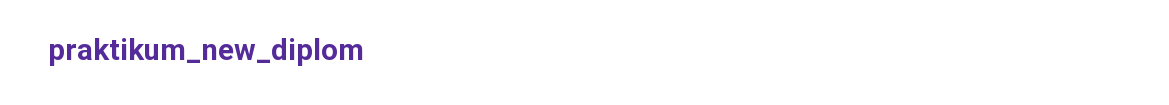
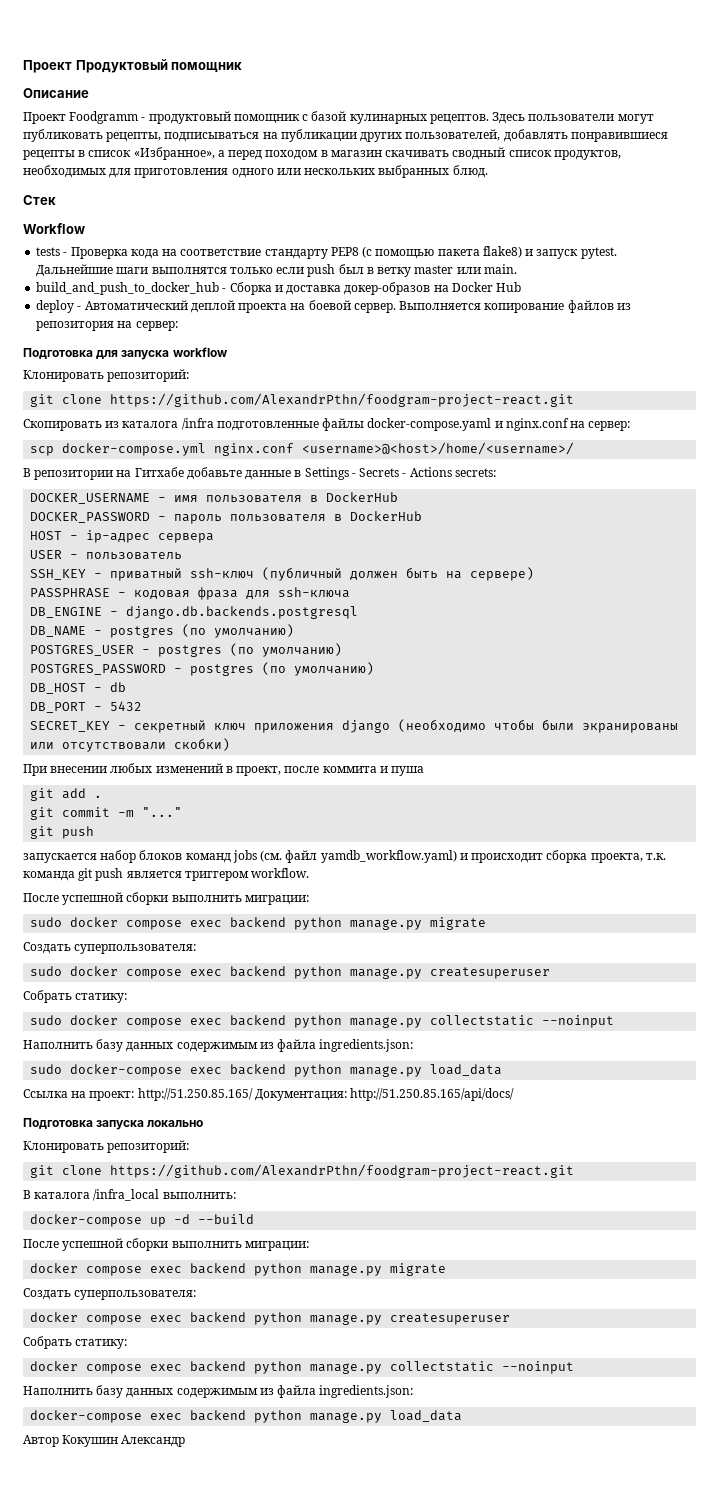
- praktikum_new_diplom
+ Проект Продуктовый помощник
+ Описание
+ Проект Foodgramm - продуктовый помощник с базой кулинарных рецептов. Здесь пользователи могут публиковать рецепты, подписываться на публикации других пользователей, добавлять понравившиеся рецепты в список «Избранное», а перед походом в магазин скачивать сводный список продуктов, необходимых для приготовления одного или нескольких выбранных блюд.
+ Стек
+ Workflow
+ tests - Проверка кода на соответствие стандарту PEP8 (с помощью пакета flake8) и запуск pytest. Дальнейшие шаги выполнятся только если push был в ветку master или main.
+ build_and_push_to_docker_hub - Сборка и доставка докер-образов на Docker Hub
+ deploy - Автоматический деплой проекта на боевой сервер. Выполняется копирование файлов из репозитория на сервер:
+ Подготовка для запуска workflow
+ Клонировать репозиторий:
+ git clone https://github.com/AlexandrPthn/foodgram-project-react.git
+ Скопировать из каталога /infra подготовленные файлы docker-compose.yaml и nginx.conf на сервер:
+ scp docker-compose.yml nginx.conf <username>@<host>/home/<username>/
+ В репозитории на Гитхабе добавьте данные в Settings - Secrets - Actions secrets:
+ DOCKER_USERNAME - имя пользователя в DockerHub
+ DOCKER_PASSWORD - пароль пользователя в DockerHub
+ HOST - ip-адрес сервера
+ USER - пользователь
+ SSH_KEY - приватный ssh-ключ (публичный должен быть на сервере)
+ PASSPHRASE - кодовая фраза для ssh-ключа
+ DB_ENGINE - django.db.backends.postgresql
+ DB_NAME - postgres (по умолчанию)
+ POSTGRES_USER - postgres (по умолчанию)
+ POSTGRES_PASSWORD - postgres (по умолчанию)
+ DB_HOST - db
+ DB_PORT - 5432
+ SECRET_KEY - секретный ключ приложения django (необходимо чтобы были экранированы или отсутствовали скобки)
+ При внесении любых изменений в проект, после коммита и пуша
+ git add .
+ git commit -m "..."
+ git push
+ запускается набор блоков команд jobs (см. файл yamdb_workflow.yaml) и происходит сборка проекта, т.к. команда git push является триггером workflow.
+ После успешной сборки выполнить миграции:
+ sudo docker compose exec backend python manage.py migrate
+ Создать суперпользователя:
+ sudo docker compose exec backend python manage.py createsuperuser
+ Собрать статику:
+ sudo docker compose exec backend python manage.py collectstatic --noinput
+ Наполнить базу данных содержимым из файла ingredients.json:
+ sudo docker-compose exec backend python manage.py load_data
+ Ссылка на проект: http://51.250.85.165/ Документация: http://51.250.85.165/api/docs/
+ Подготовка запуска локально
+ Клонировать репозиторий:
+ git clone https://github.com/AlexandrPthn/foodgram-project-react.git
+ В каталога /infra_local выполнить:
+ docker-compose up -d --build
+ После успешной сборки выполнить миграции:
+ docker compose exec backend python manage.py migrate
+ Создать суперпользователя:
+ docker compose exec backend python manage.py createsuperuser
+ Собрать статику:
+ docker compose exec backend python manage.py collectstatic --noinput
+ Наполнить базу данных содержимым из файла ingredients.json:
+ docker-compose exec backend python manage.py load_data
+ Автор Кокушин Александр

